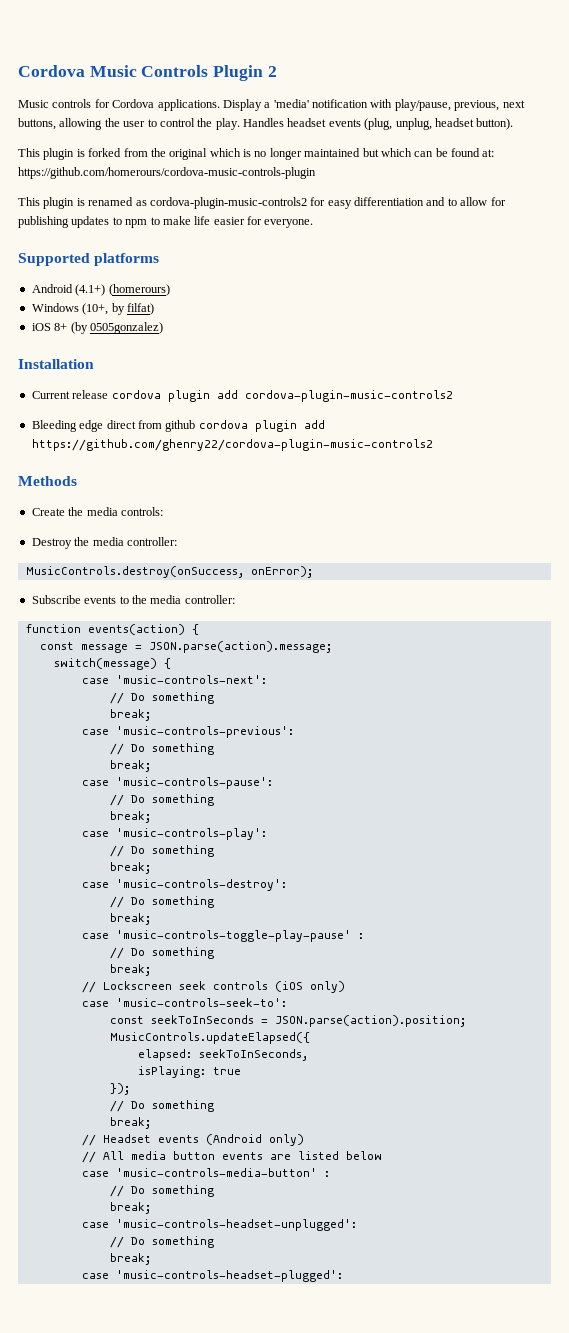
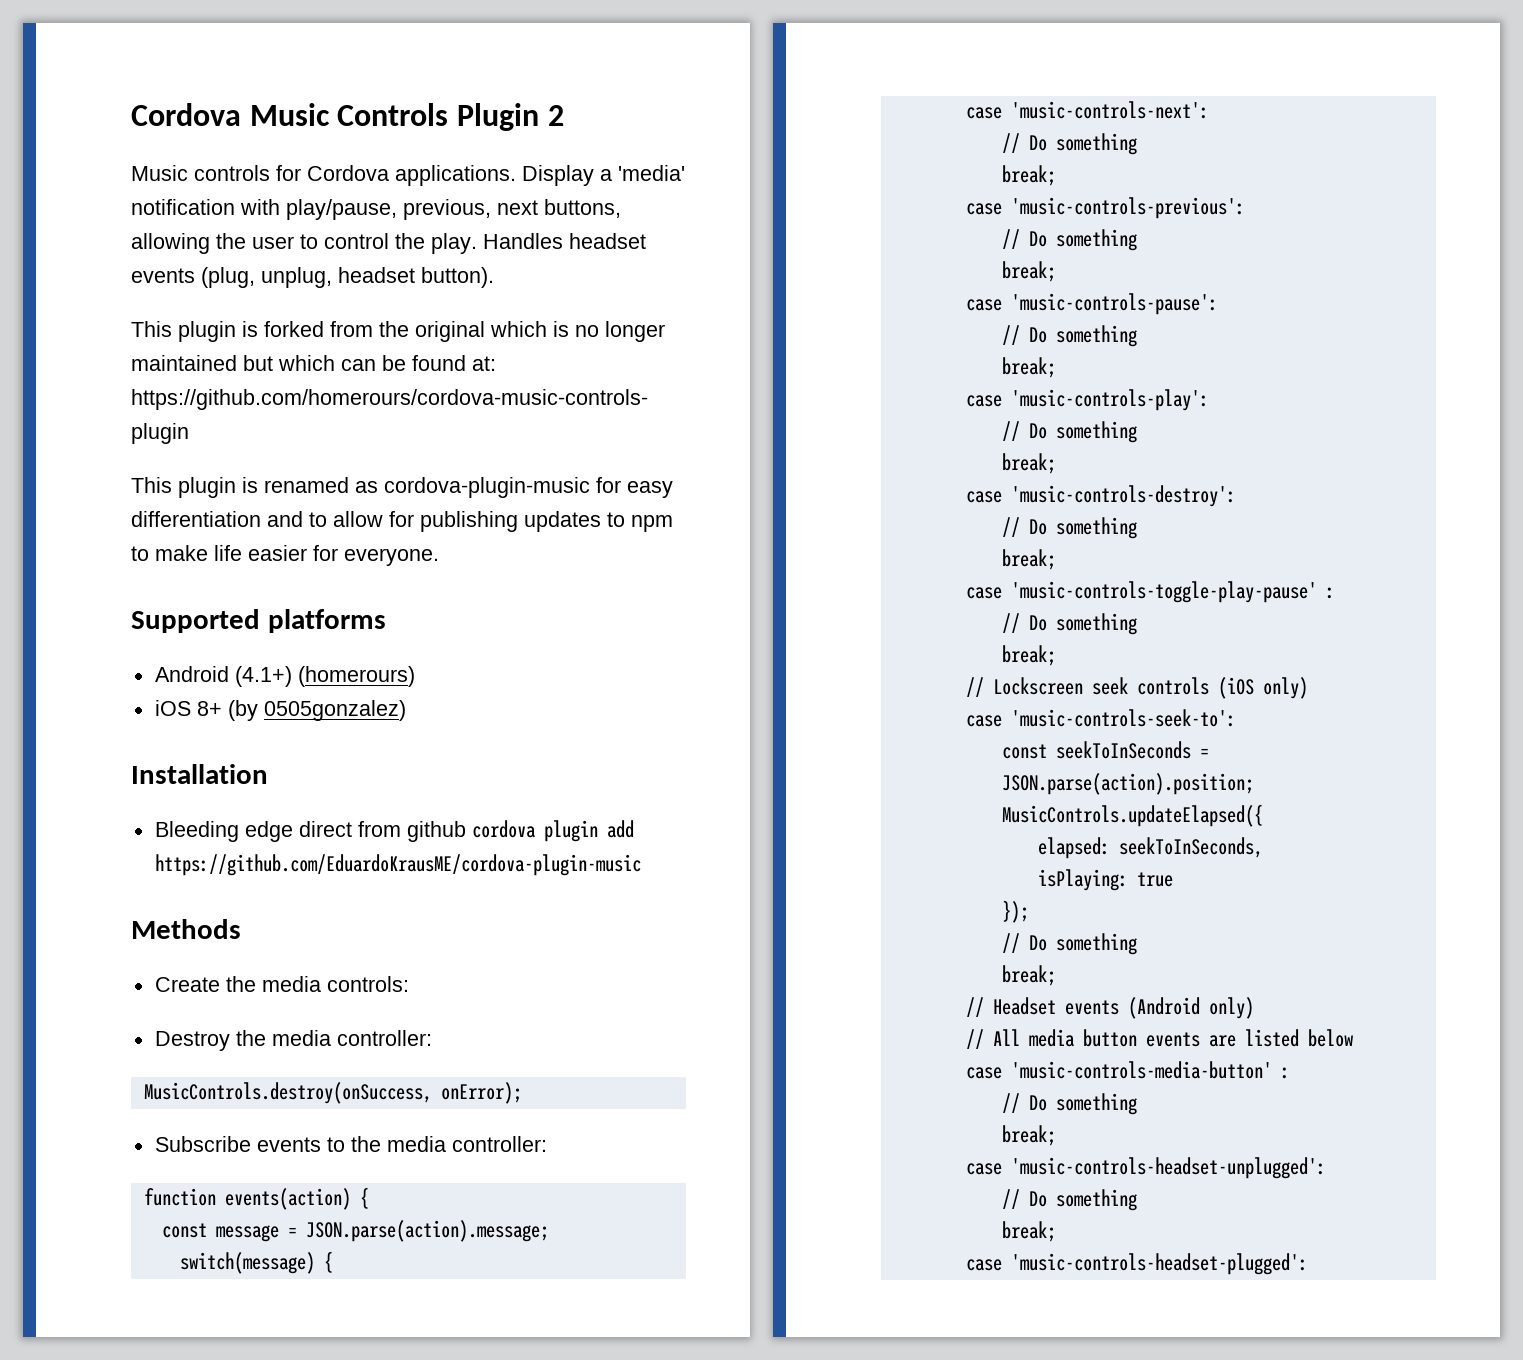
- This plugin is renamed as cordova-plugin-music-controls2 for easy differentiation and to allow for publishing updates to npm to make life easier for everyone.
+ This plugin is renamed as cordova-plugin-music for easy differentiation and to allow for publishing updates to npm to make life easier for everyone.
- Windows (10+, by filfat)
- Current release cordova plugin add cordova-plugin-music-controls2
- Bleeding edge direct from github cordova plugin add https://github.com/ghenry22/cordova-plugin-music-controls2
+ Bleeding edge direct from github cordova plugin add https://github.com/EduardoKrausME/cordova-plugin-music

